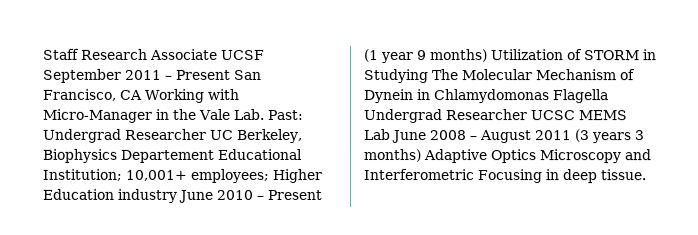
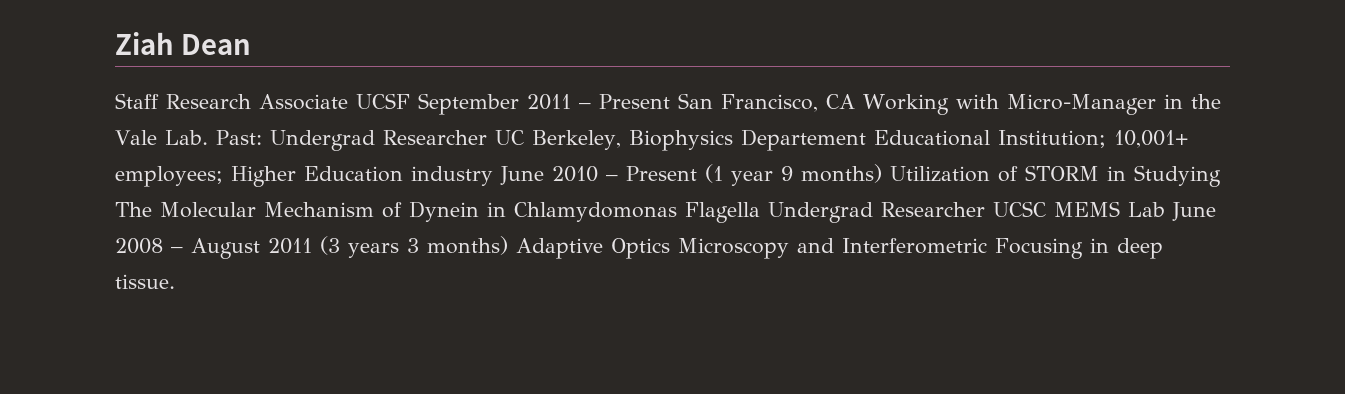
+ Ziah Dean

